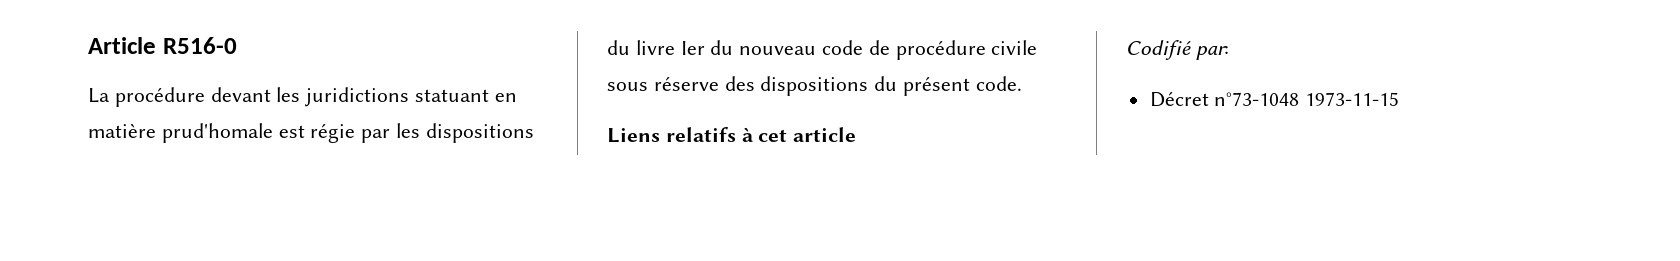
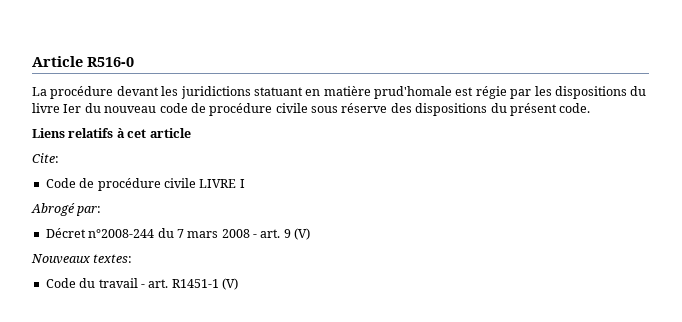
- Codifié par:
- Décret n°73-1048 1973-11-15
+ Cite:
+ Code de procédure civile LIVRE I
+ Abrogé par:
+ Décret n°2008-244 du 7 mars 2008 - art. 9 (V)
+ Nouveaux textes:
+ Code du travail - art. R1451-1 (V)

